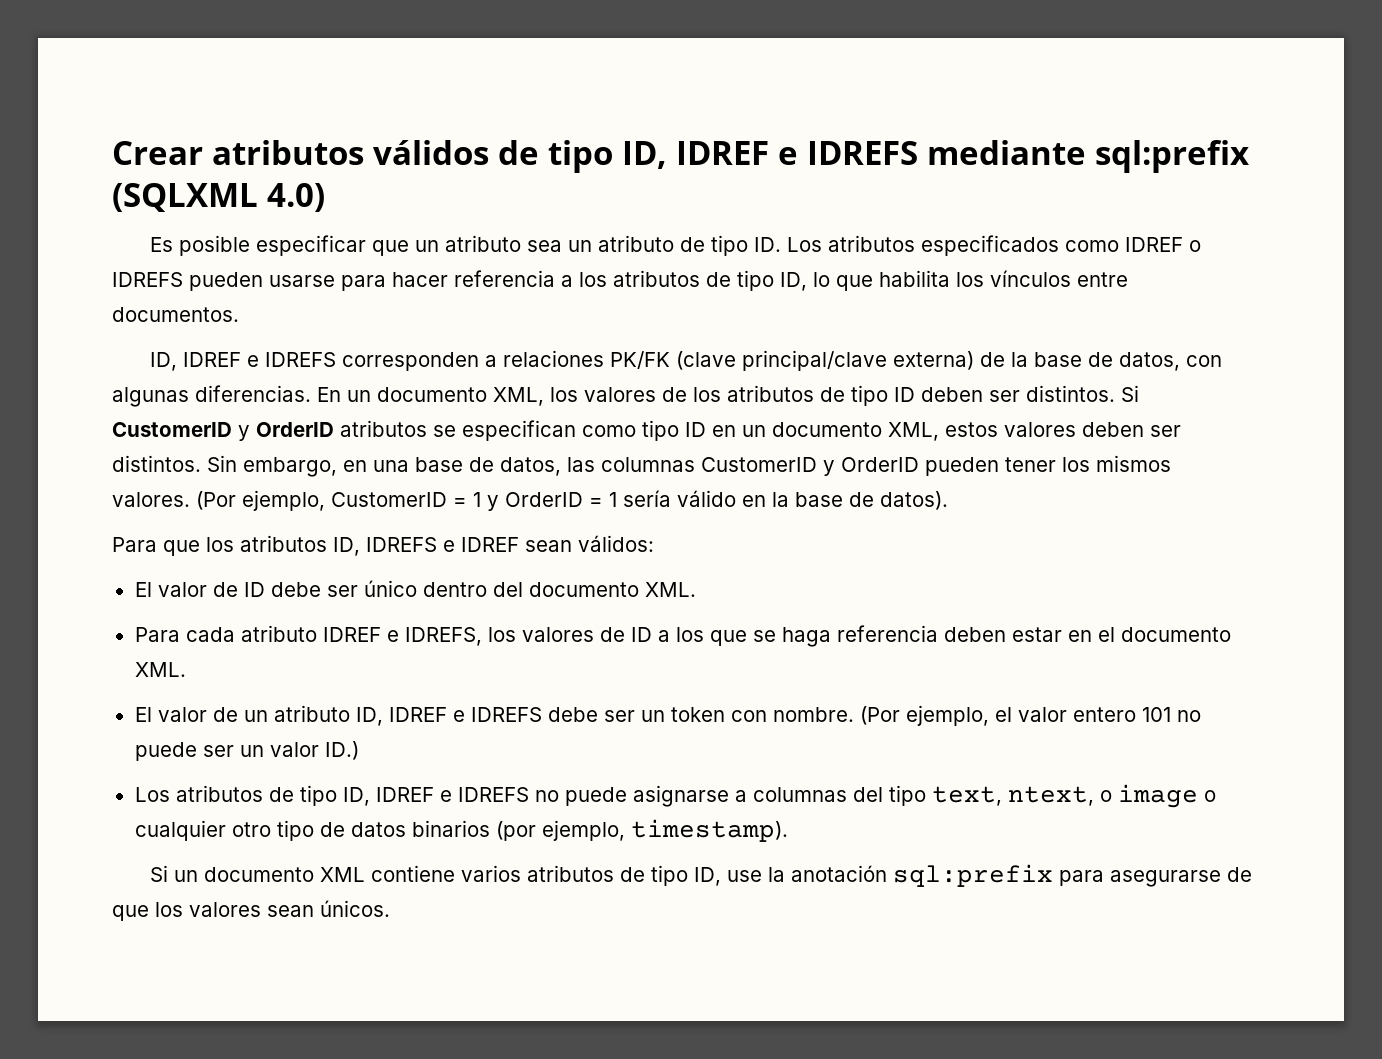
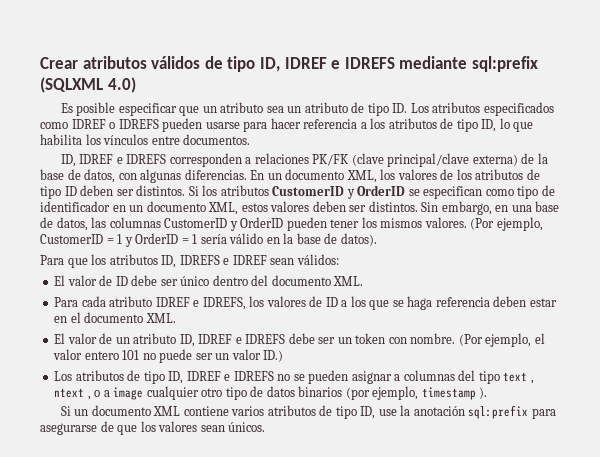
- Si CustomerID y OrderID atributos se especifican como tipo ID en un documento XML, estos valores deben ser distintos.
+ Si los atributos CustomerID y OrderID se especifican como tipo de identificador en un documento XML, estos valores deben ser distintos.
- Los atributos de tipo ID, IDREF e IDREFS no puede asignarse a columnas del tipo text, ntext, o image o cualquier otro tipo de datos binarios (por ejemplo, timestamp).
+ Los atributos de tipo ID, IDREF e IDREFS no se pueden asignar a columnas del tipo text , ntext , o a image cualquier otro tipo de datos binarios (por ejemplo, timestamp ).

